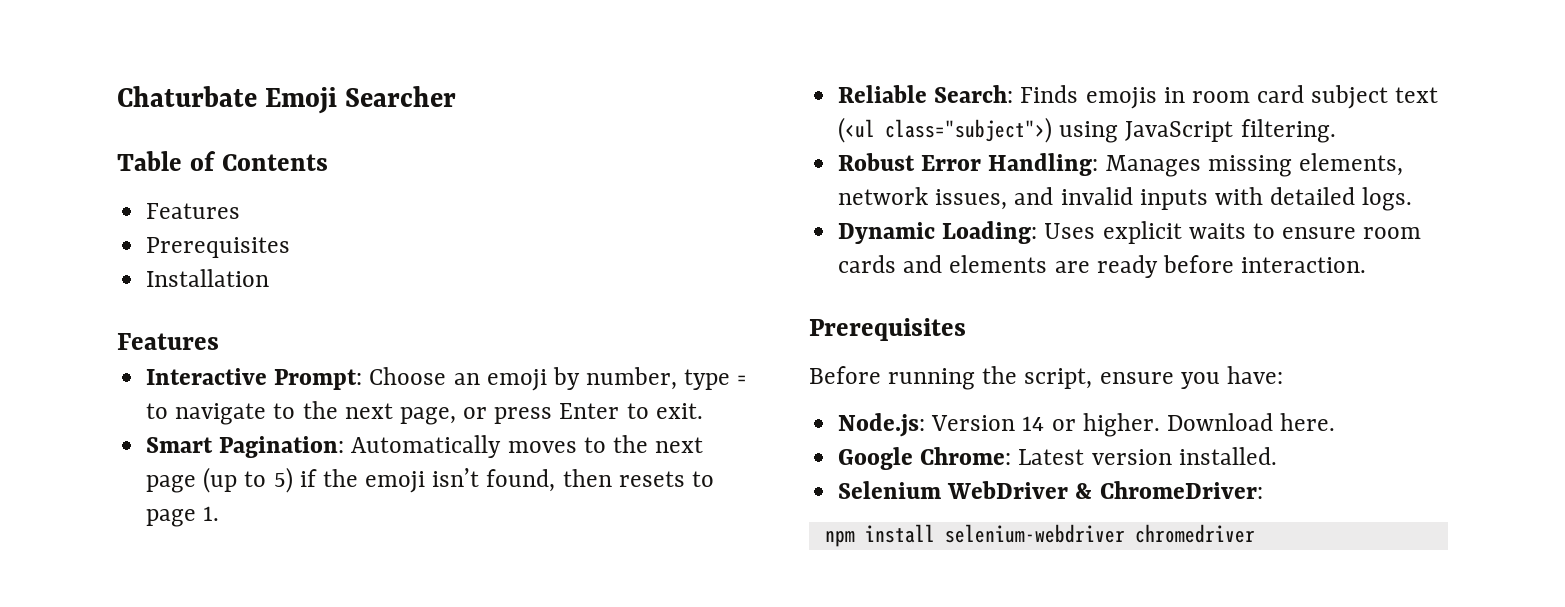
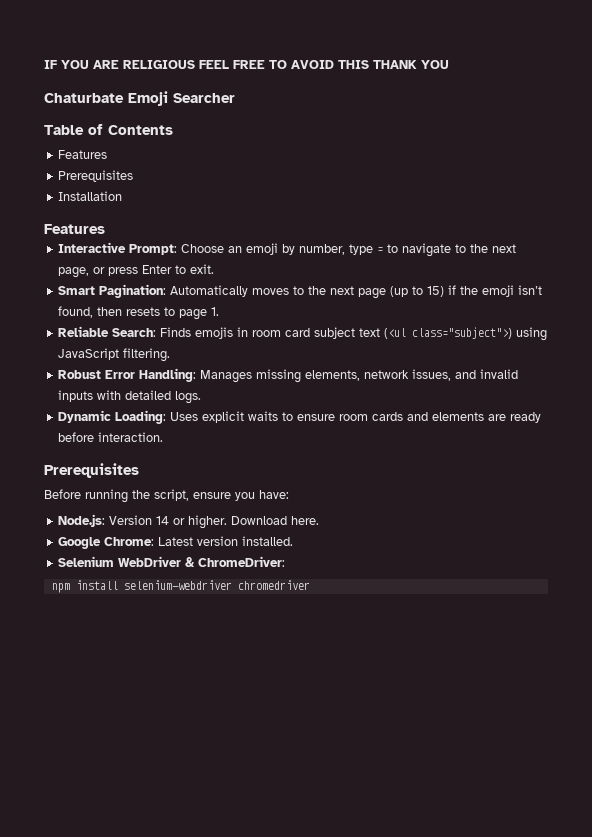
+ IF YOU ARE RELIGIOUS FEEL FREE TO AVOID THIS THANK YOU
- Smart Pagination: Automatically moves to the next page (up to 5) if the emoji isn’t found, then resets to page 1.
+ Smart Pagination: Automatically moves to the next page (up to 15) if the emoji isn’t found, then resets to page 1.

